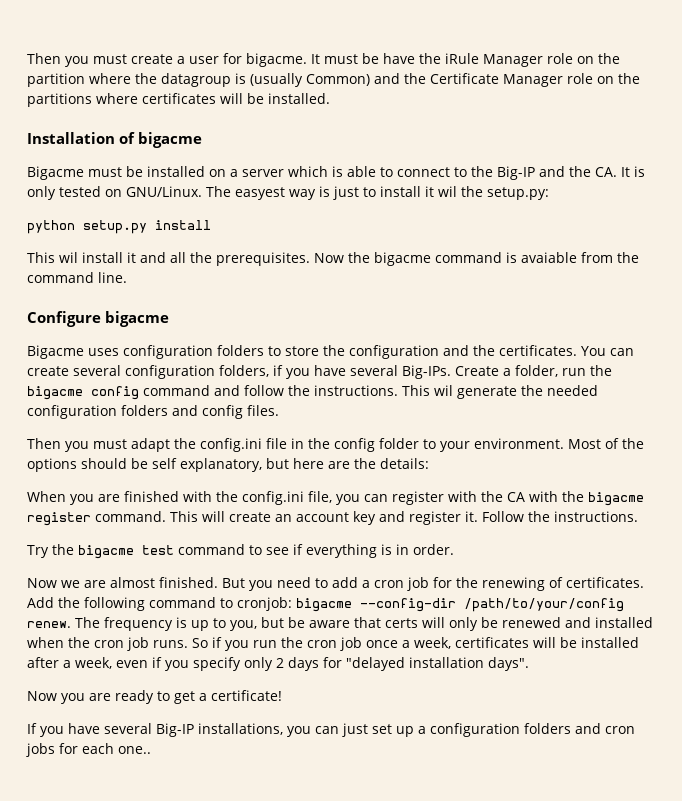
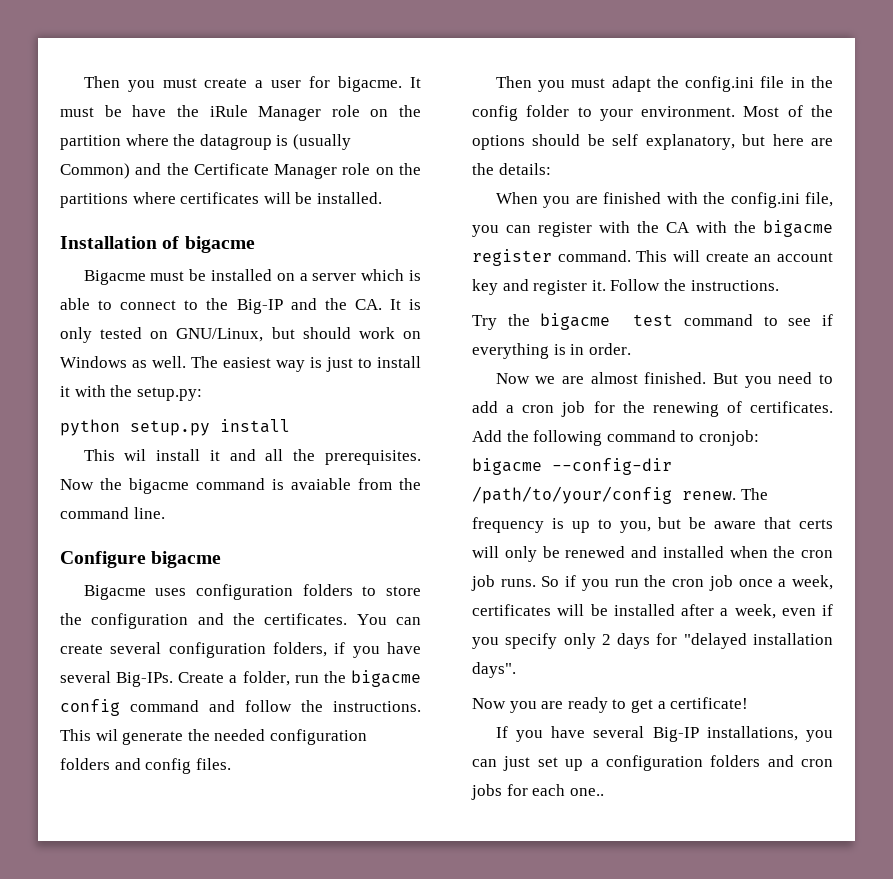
- Bigacme must be installed on a server which is able to connect to the Big-IP and the CA. It is only tested on GNU/Linux. The easyest way is just to install it wil the setup.py:
+ Bigacme must be installed on a server which is able to connect to the Big-IP and the CA. It is only tested on GNU/Linux, but should work on Windows as well. The easiest way is just to install it with the setup.py:

